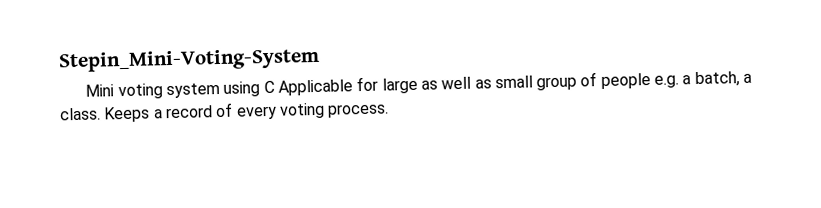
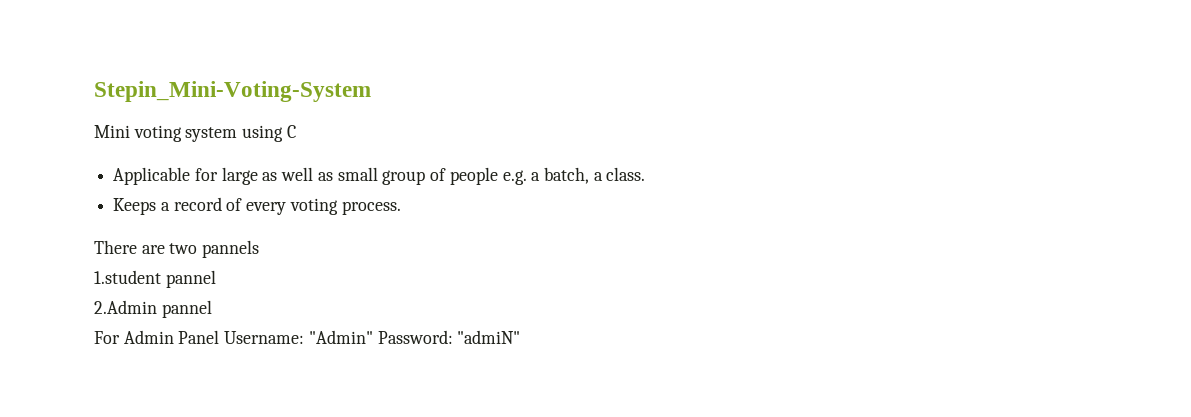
- Mini voting system using C Applicable for large as well as small group of people e.g. a batch, a class. Keeps a record of every voting process.
+ Mini voting system using C
+ Applicable for large as well as small group of people e.g. a batch, a class.
+ Keeps a record of every voting process.
+ There are two pannels
+ 1.student pannel
+ 2.Admin pannel
+ For Admin Panel Username: "Admin" Password: "admiN"

